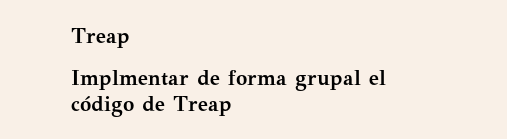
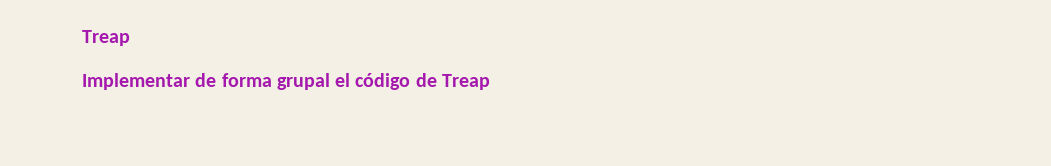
- Implmentar de forma grupal el código de Treap
+ Implementar de forma grupal el código de Treap

